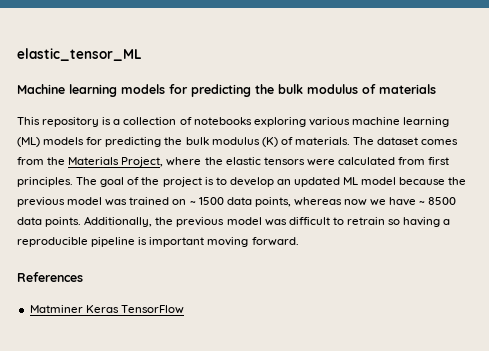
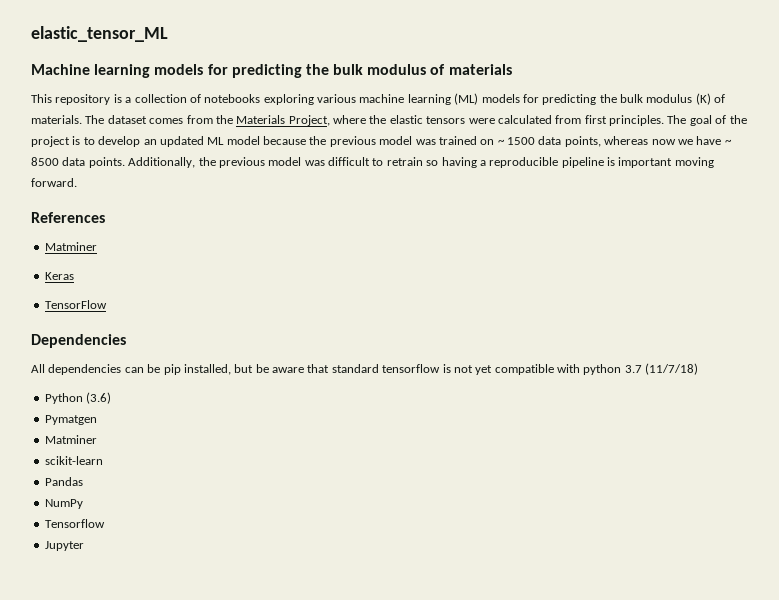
  References
- Matminer Keras TensorFlow
+ Matminer
+ Keras
+ TensorFlow
+ Dependencies
+ All dependencies can be pip installed, but be aware that standard tensorflow is not yet compatible with python 3.7 (11/7/18)
+ Python (3.6)
+ Pymatgen
+ Matminer
+ scikit-learn
+ Pandas
+ NumPy
+ Tensorflow
+ Jupyter

